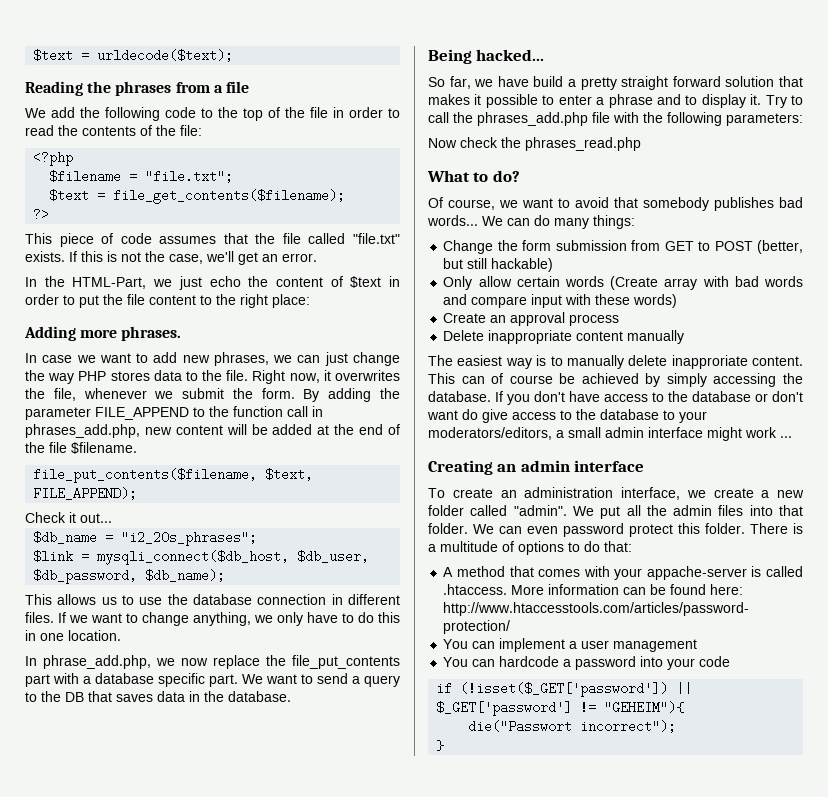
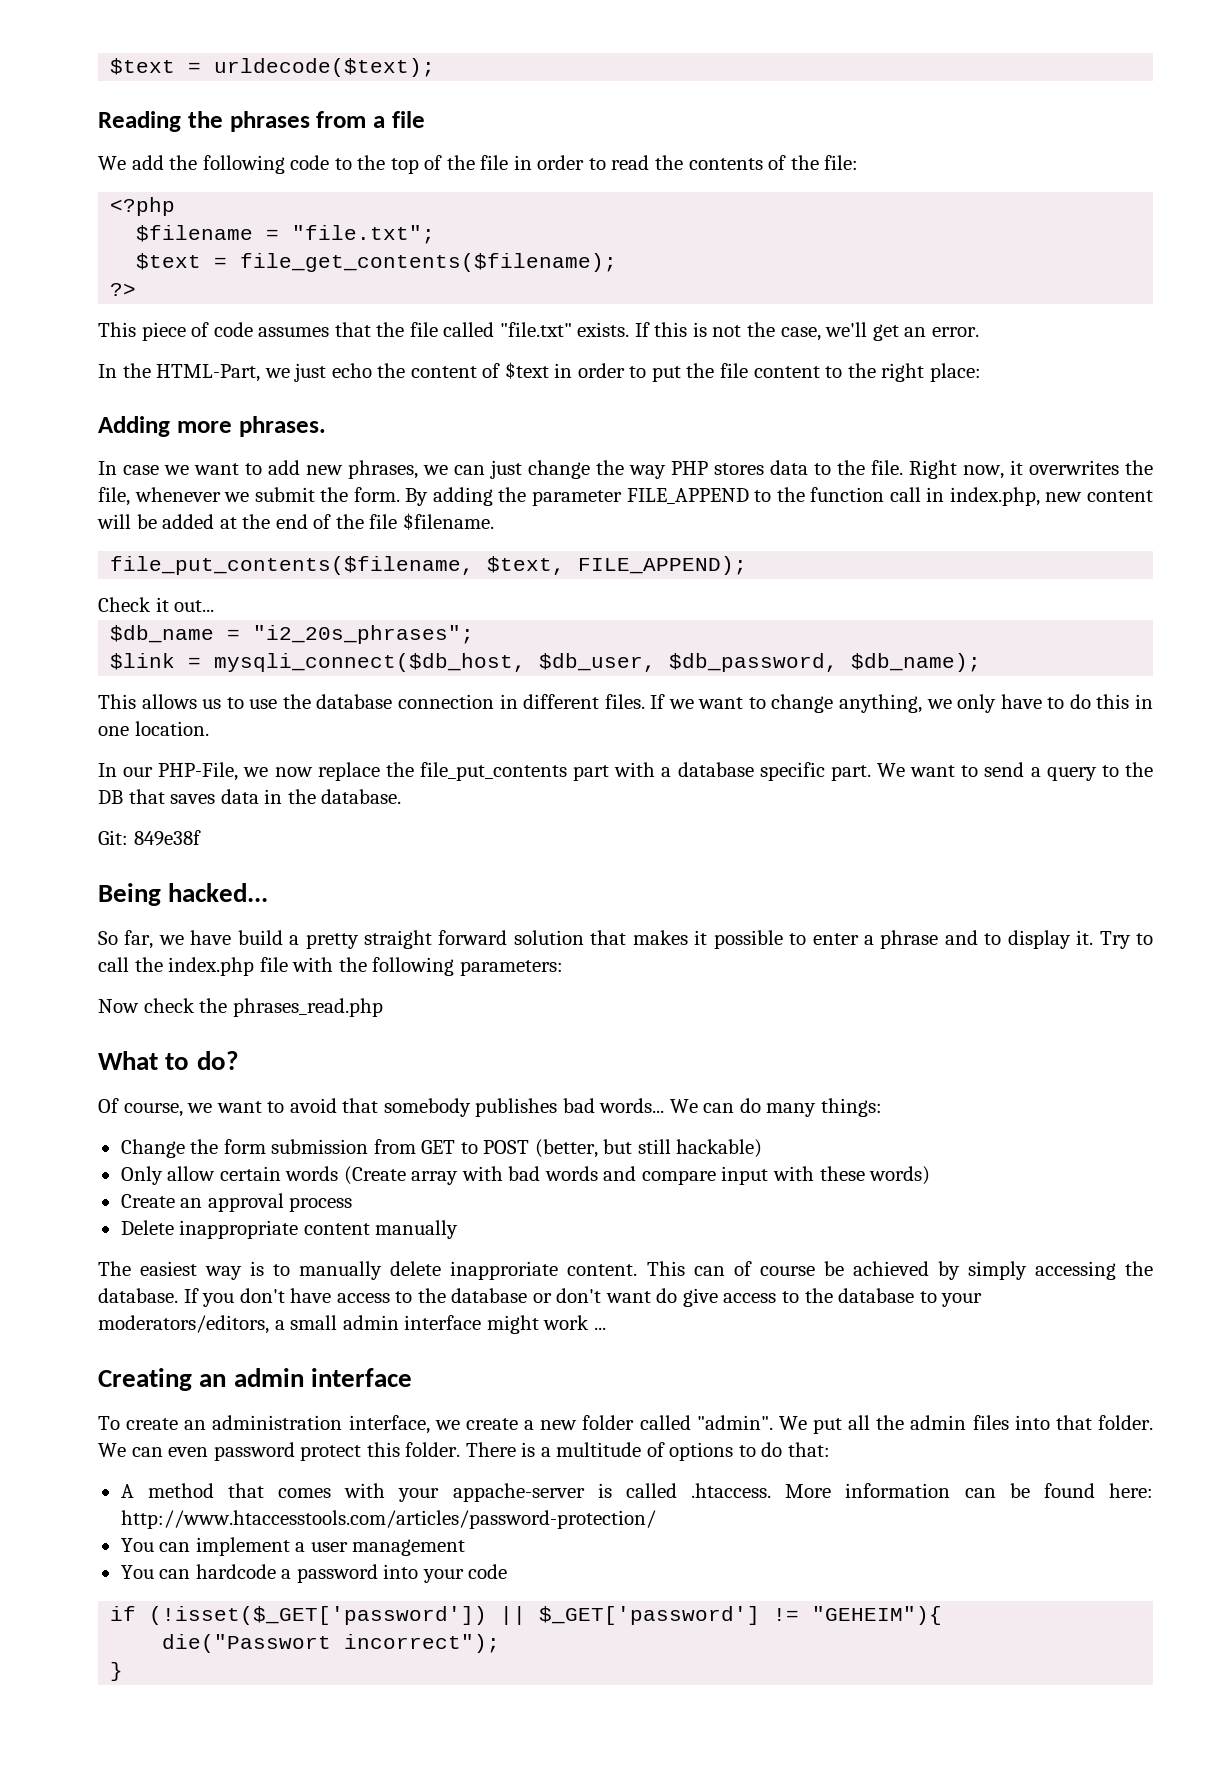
- By adding the parameter FILE_APPEND to the function call in phrases_add.php, new content will be added at the end of the file $filename.
+ By adding the parameter FILE_APPEND to the function call in index.php, new content will be added at the end of the file $filename.
- In phrase_add.php, we now replace the file_put_contents part with a database specific part.
+ In our PHP-File, we now replace the file_put_contents part with a database specific part.
+ Git: 849e38f
- Try to call the phrases_add.php file with the following parameters:
+ Try to call the index.php file with the following parameters:

